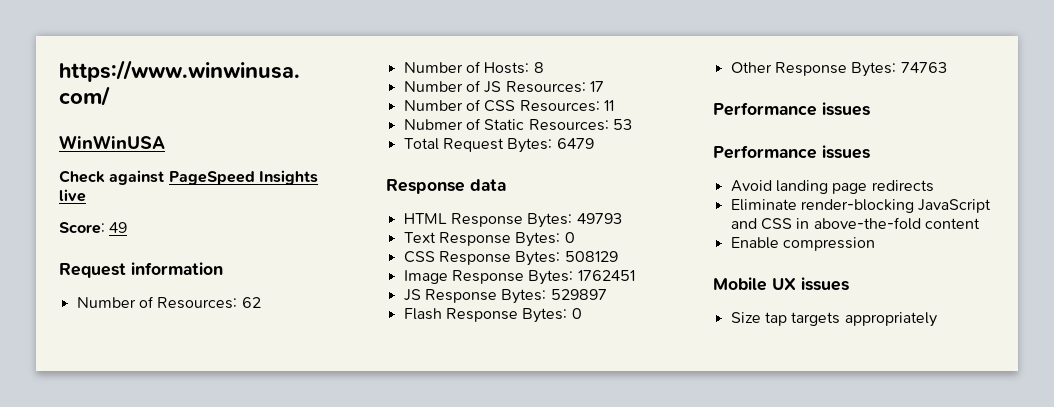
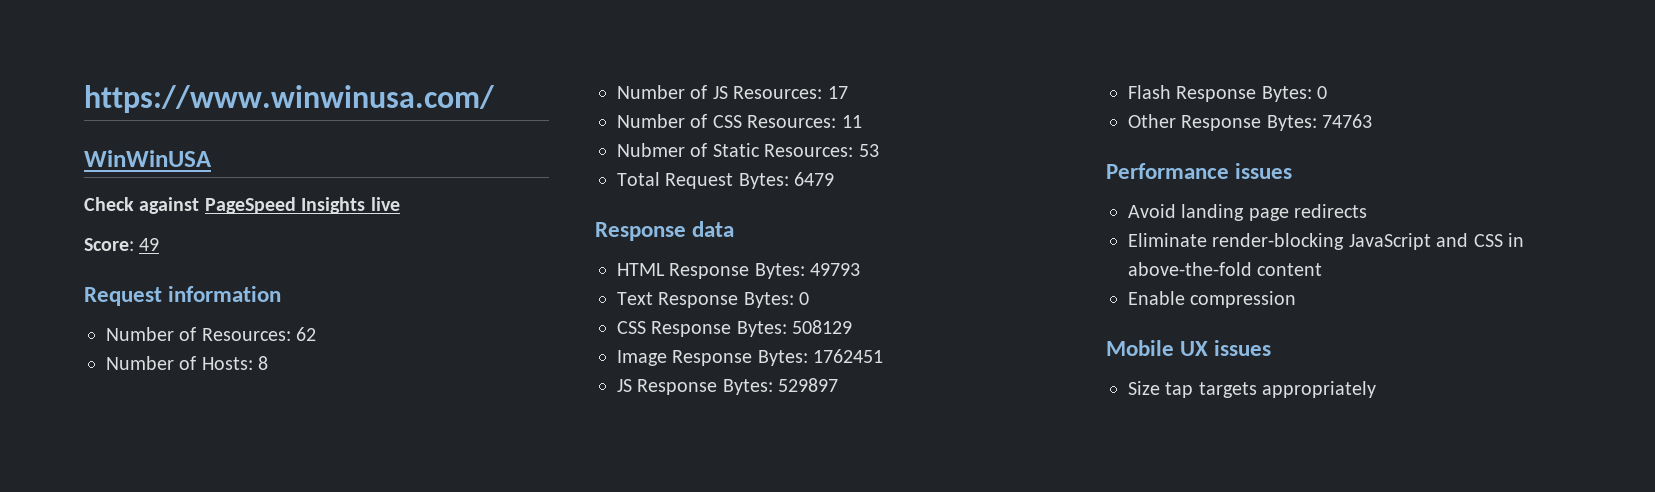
  Other Response Bytes: 74763
- Performance issues

